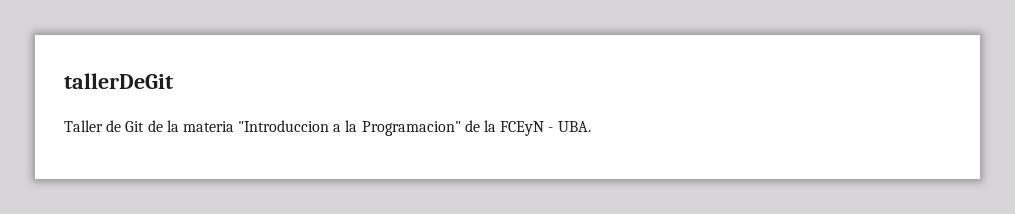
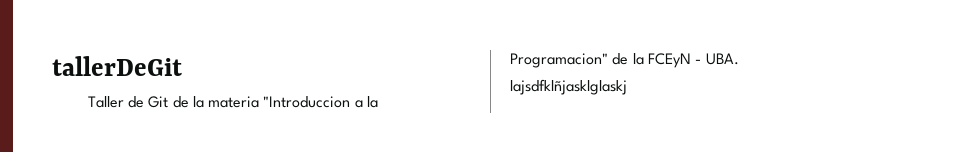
+ lajsdfklñjasklglaskj

